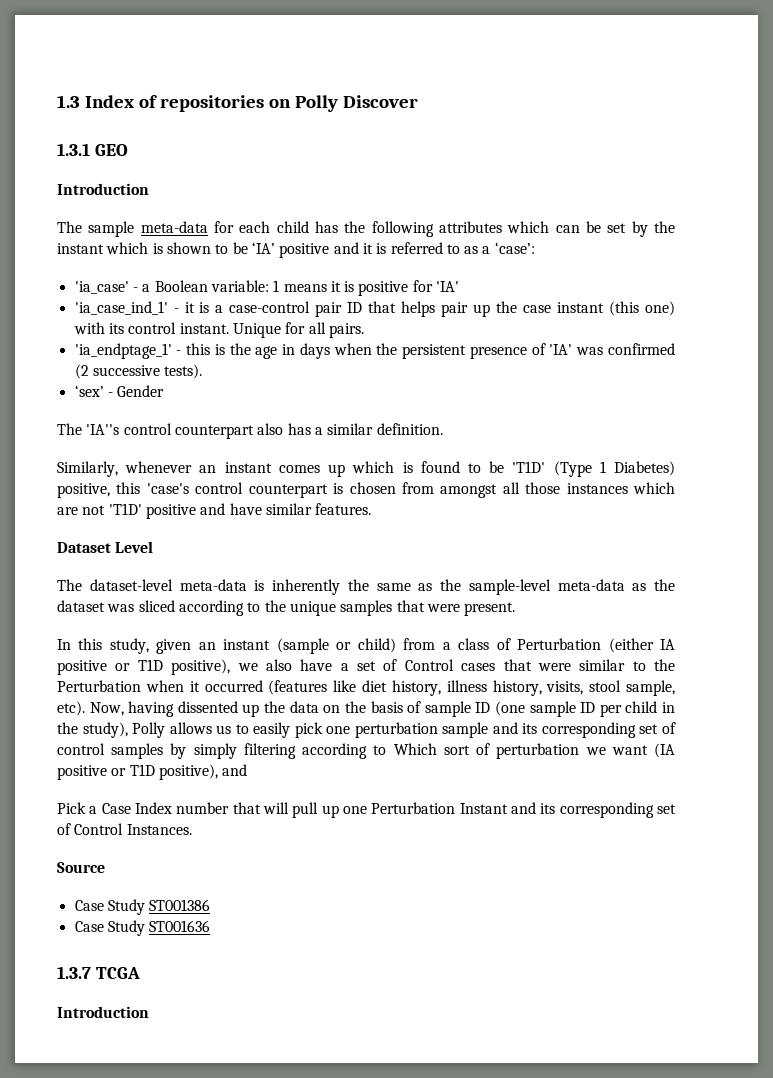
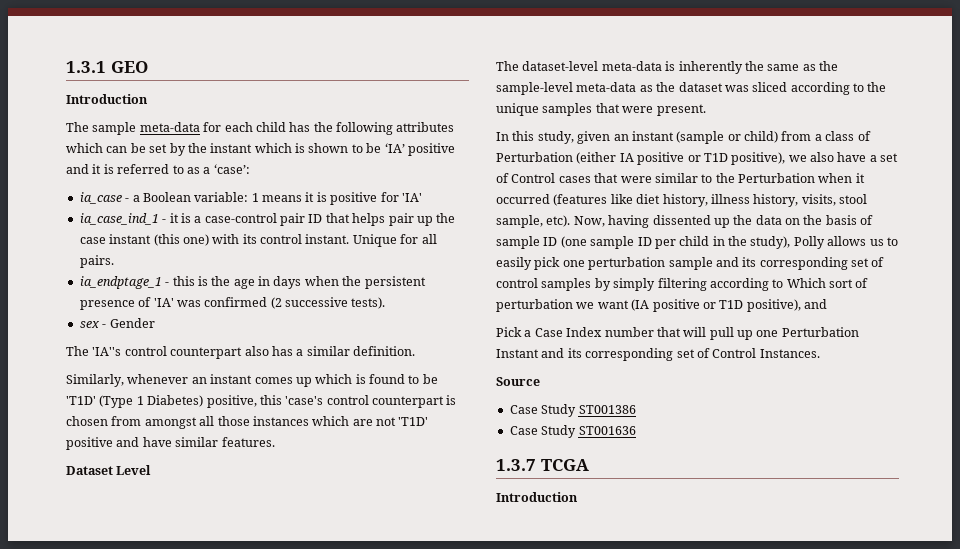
- 1.3 Index of repositories on Polly Discover
- 'ia_case' - a Boolean variable: 1 means it is positive for 'IA'
+ ia_case - a Boolean variable: 1 means it is positive for 'IA'
- 'ia_case_ind_1' - it is a case-control pair ID that helps pair up the case instant (this one) with its control instant.
+ ia_case_ind_1 - it is a case-control pair ID that helps pair up the case instant (this one) with its control instant.
- 'ia_endptage_1' - this is the age in days when the persistent presence of 'IA' was confirmed (2 successive tests).
+ ia_endptage_1 - this is the age in days when the persistent presence of 'IA' was confirmed (2 successive tests).
- ‘sex’ - Gender
+ sex - Gender

